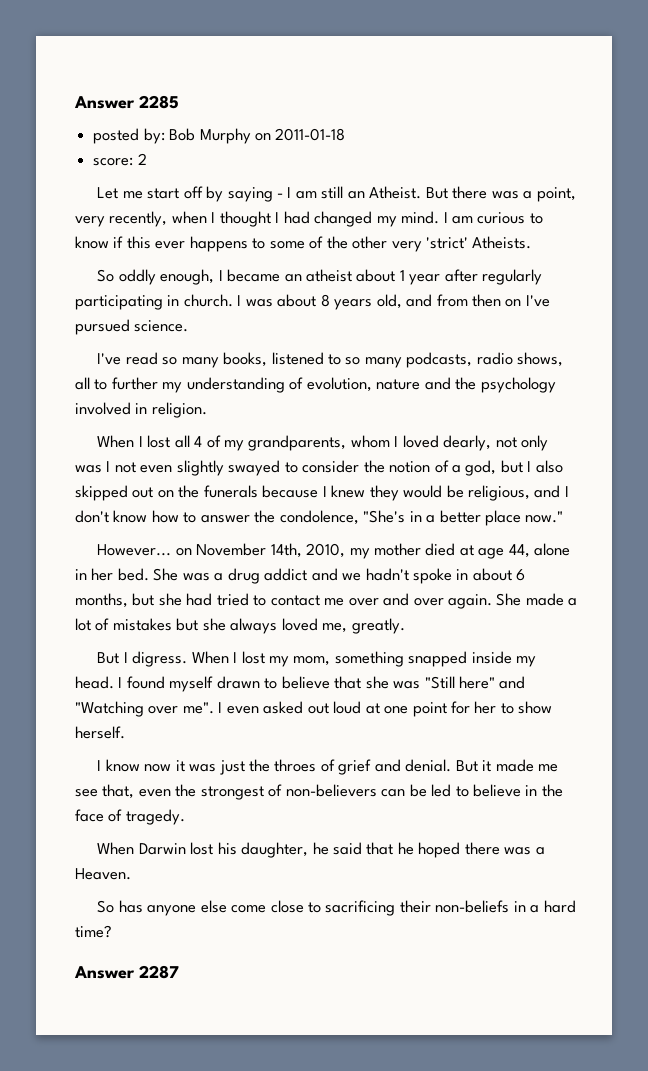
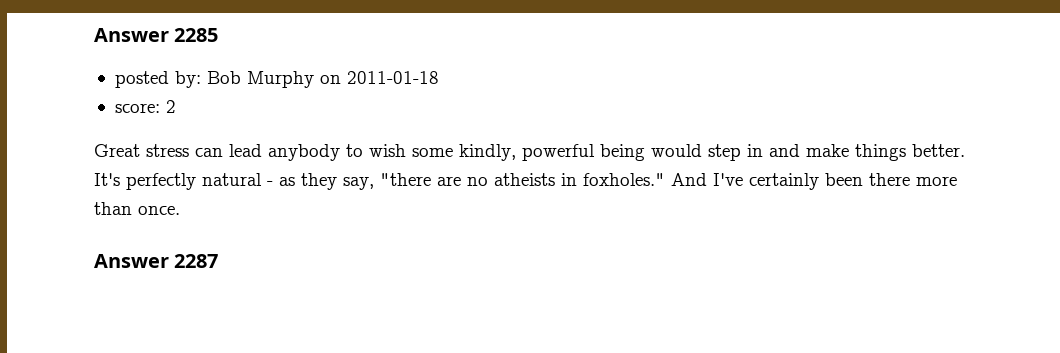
- Let me start off by saying - I am still an Atheist. But there was a point, very recently, when I thought I had changed my mind. I am curious to know if this ever happens to some of the other very 'strict' Atheists.
- So oddly enough, I became an atheist about 1 year after regularly participating in church. I was about 8 years old, and from then on I've pursued science.
- I've read so many books, listened to so many podcasts, radio shows, all to further my understanding of evolution, nature and the psychology involved in religion.
- When I lost all 4 of my grandparents, whom I loved dearly, not only was I not even slightly swayed to consider the notion of a god, but I also skipped out on the funerals because I knew they would be religious, and I don't know how to answer the condolence, "She's in a better place now."
- However... on November 14th, 2010, my mother died at age 44, alone in her bed. She was a drug addict and we hadn't spoke in about 6 months, but she had tried to contact me over and over again. She made a lot of mistakes but she always loved me, greatly.
- But I digress. When I lost my mom, something snapped inside my head. I found myself drawn to believe that she was "Still here" and "Watching over me". I even asked out loud at one point for her to show herself.
- I know now it was just the throes of grief and denial. But it made me see that, even the strongest of non-believers can be led to believe in the face of tragedy.
- When Darwin lost his daughter, he said that he hoped there was a Heaven.
- So has anyone else come close to sacrificing their non-beliefs in a hard time?
+ Great stress can lead anybody to wish some kindly, powerful being would step in and make things better. It's perfectly natural - as they say, "there are no atheists in foxholes." And I've certainly been there more than once.

